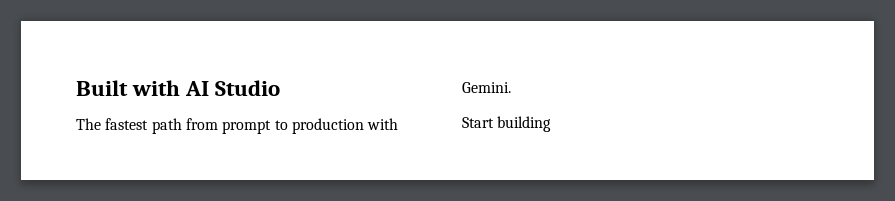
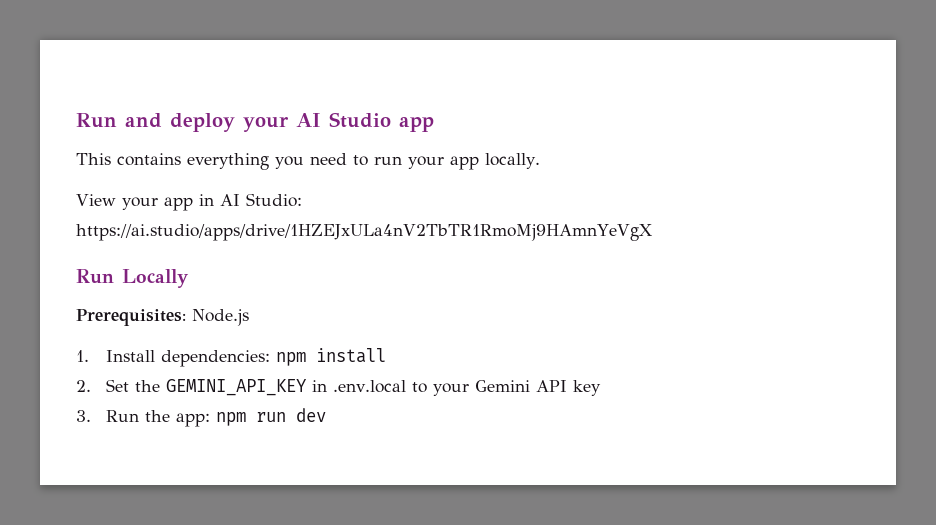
- Built with AI Studio
- The fastest path from prompt to production with Gemini.
- Start building
+ Run and deploy your AI Studio app
+ This contains everything you need to run your app locally.
+ View your app in AI Studio: https://ai.studio/apps/drive/1HZEJxULa4nV2TbTR1RmoMj9HAmnYeVgX
+ Run Locally
+ Prerequisites: Node.js
+ 1. Install dependencies: npm install
+ 2. Set the GEMINI_API_KEY in .env.local to your Gemini API key
+ 3. Run the app: npm run dev

